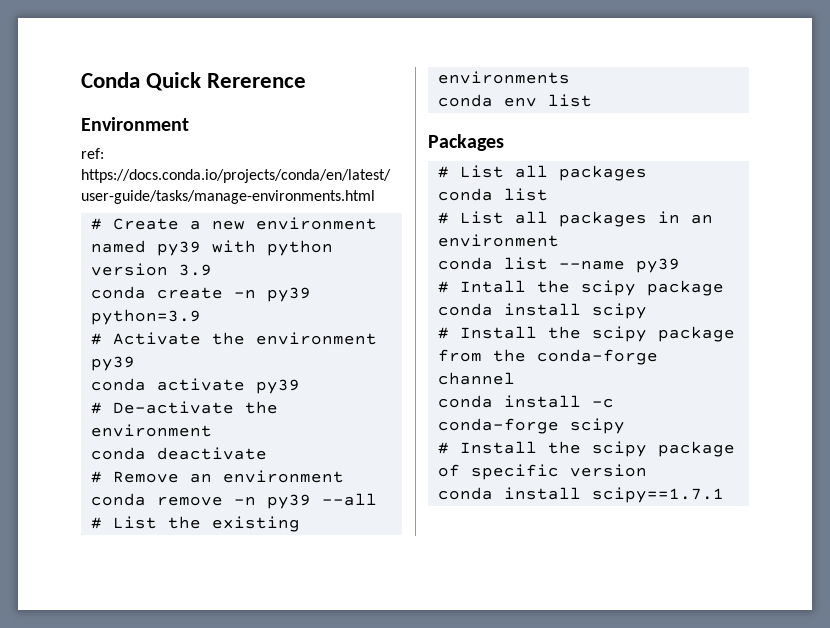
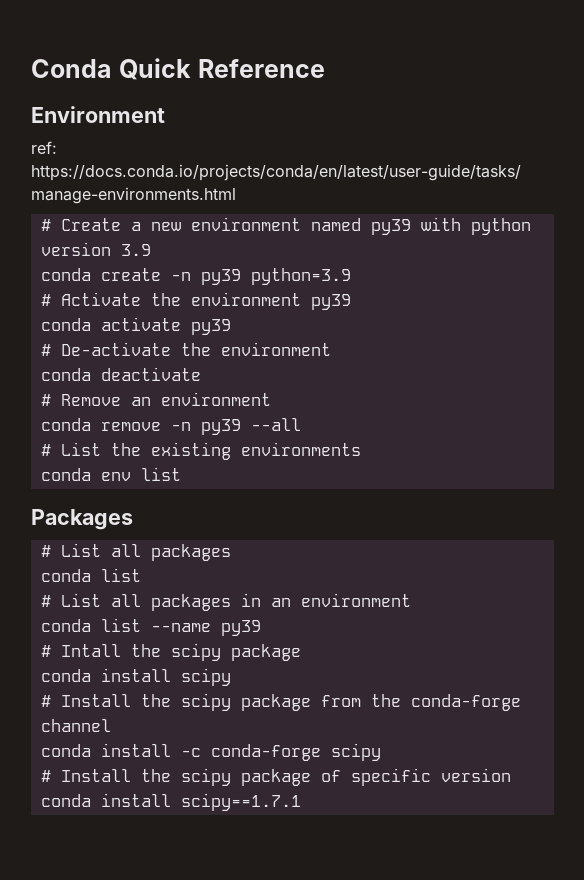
- Conda Quick Rererence
+ Conda Quick Reference

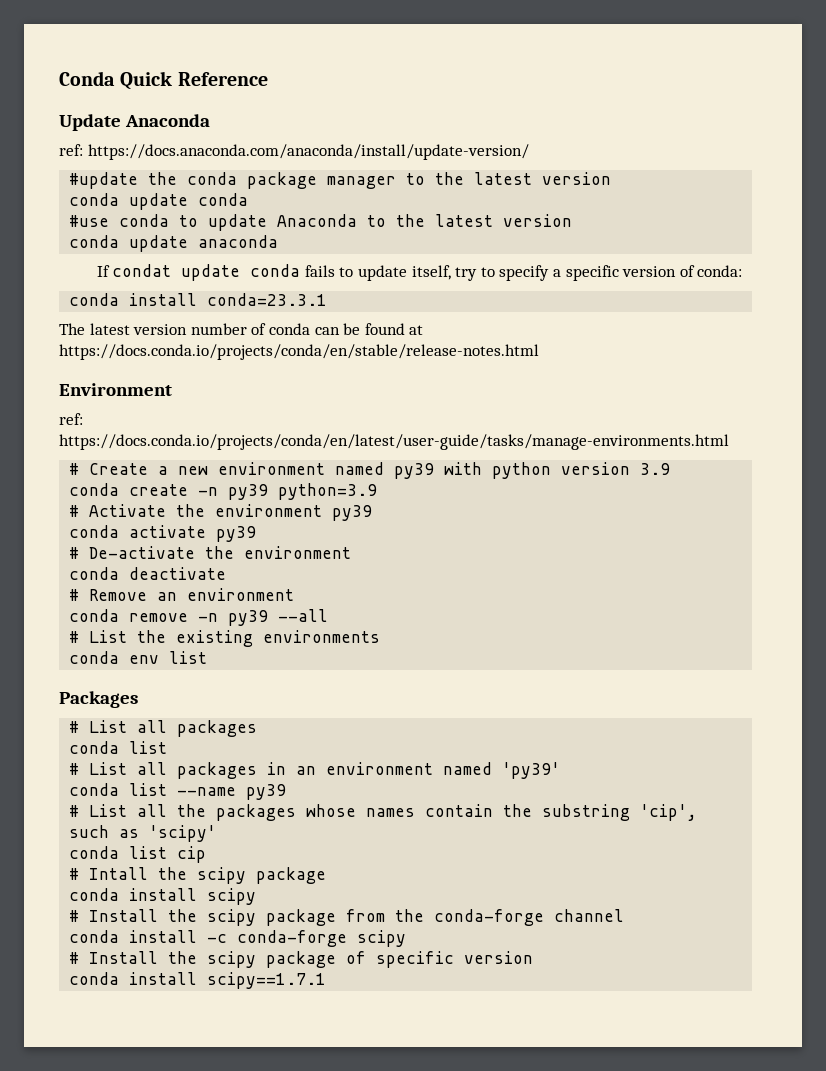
+ Update Anaconda
+ ref: https://docs.anaconda.com/anaconda/install/update-version/
+ #update the conda package manager to the latest version
+ conda update conda
+ #use conda to update Anaconda to the latest version
+ conda update anaconda
+ If condat update conda fails to update itself, try to specify a specific version of conda:
+ conda install conda=23.3.1
+ The latest version number of conda can be found at https://docs.conda.io/projects/conda/en/stable/release-notes.html
- # List all packages in an environment
+ # List all packages in an environment named 'py39'
+ # List all the packages whose names contain the substring 'cip', such as 'scipy'
+ conda list cip

